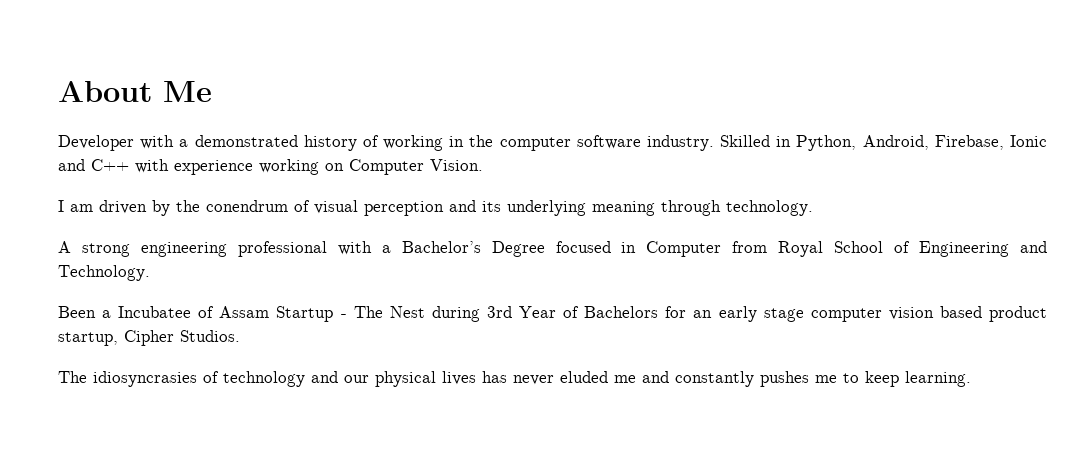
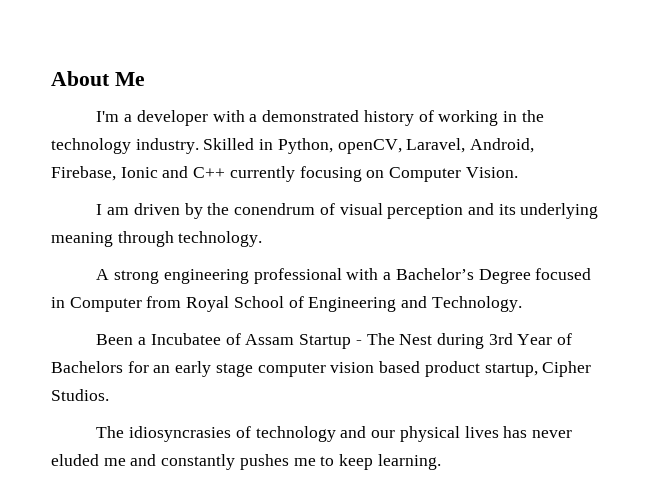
- Developer with a demonstrated history of working in the computer software industry.
+ I'm a developer with a demonstrated history of working in the technology industry.
- Skilled in Python, Android, Firebase, Ionic and C++ with experience working on Computer Vision.
+ Skilled in Python, openCV, Laravel, Android, Firebase, Ionic and C++ currently focusing on Computer Vision.

